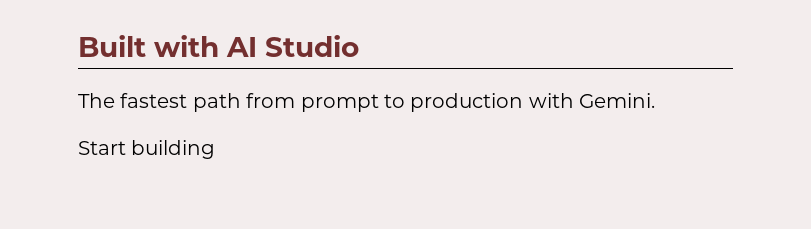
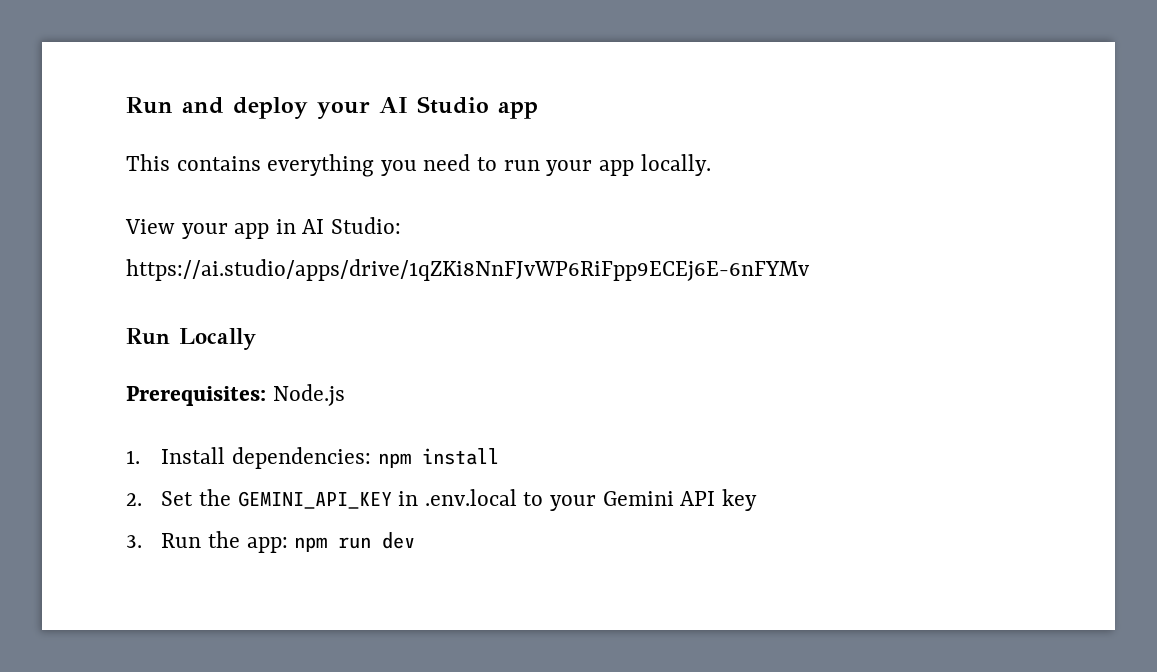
- Built with AI Studio
- The fastest path from prompt to production with Gemini.
- Start building
+ Run and deploy your AI Studio app
+ This contains everything you need to run your app locally.
+ View your app in AI Studio: https://ai.studio/apps/drive/1qZKi8NnFJvWP6RiFpp9ECEj6E-6nFYMv
+ Run Locally
+ Prerequisites: Node.js
+ 1. Install dependencies: npm install
+ 2. Set the GEMINI_API_KEY in .env.local to your Gemini API key
+ 3. Run the app: npm run dev

